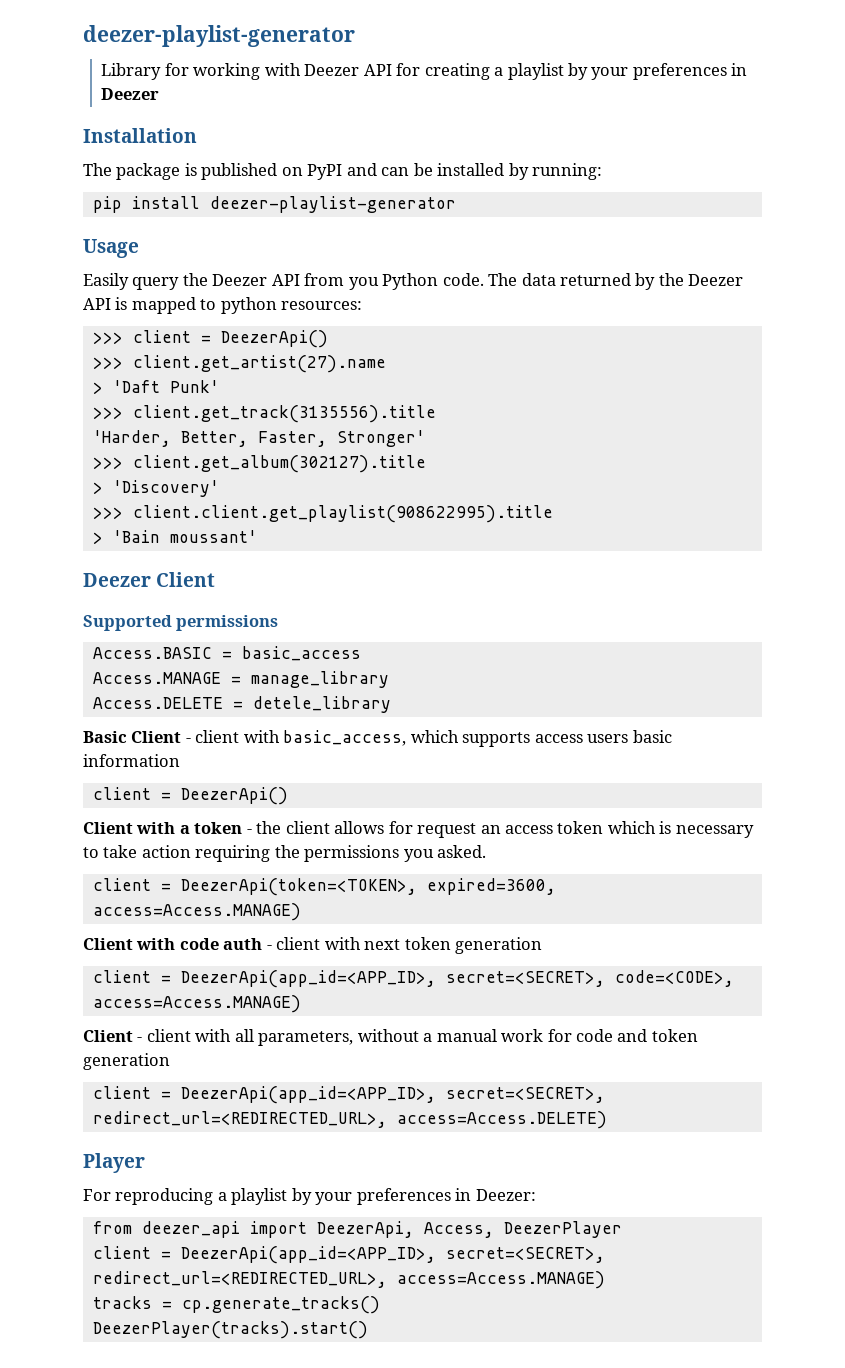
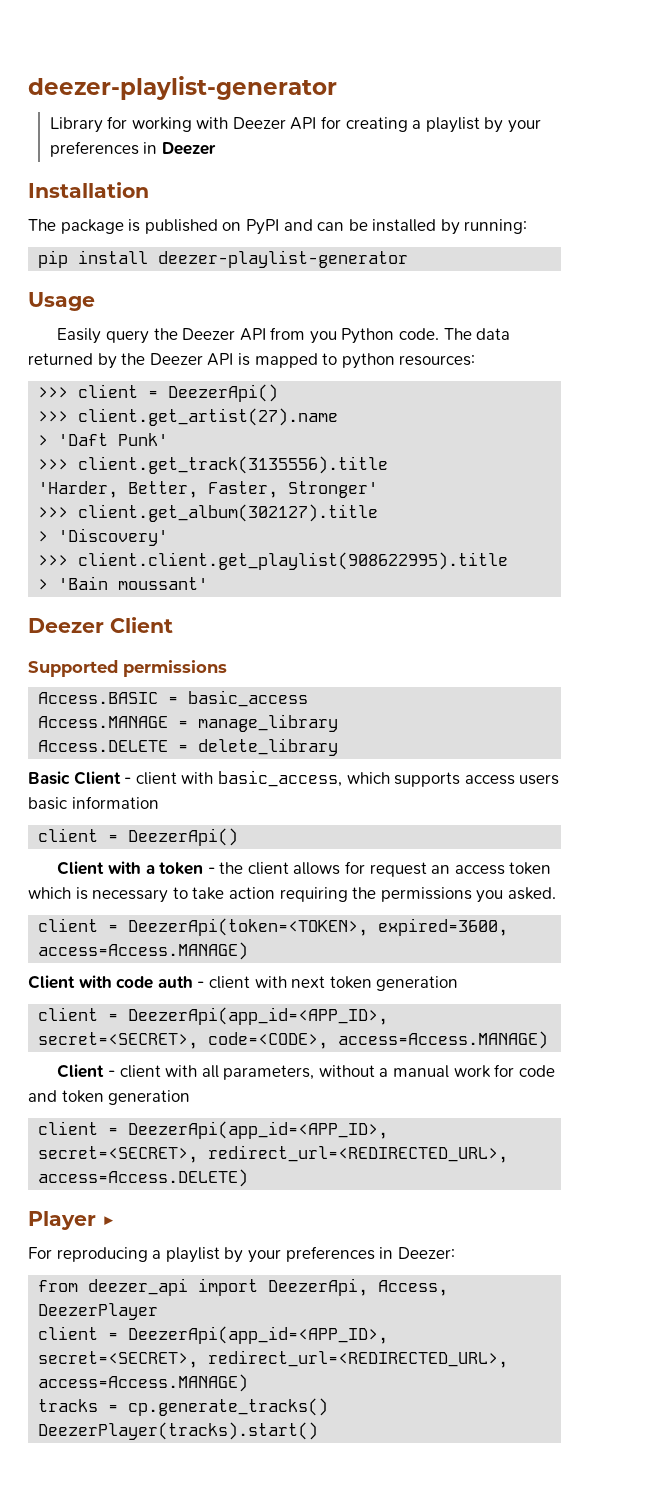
- Access.DELETE = detele_library
+ Access.DELETE = delete_library
- Player
+ Player ▶

